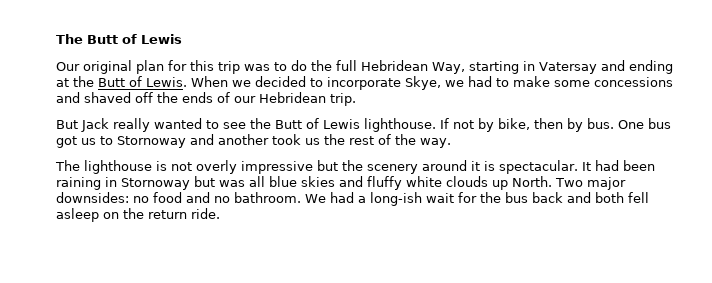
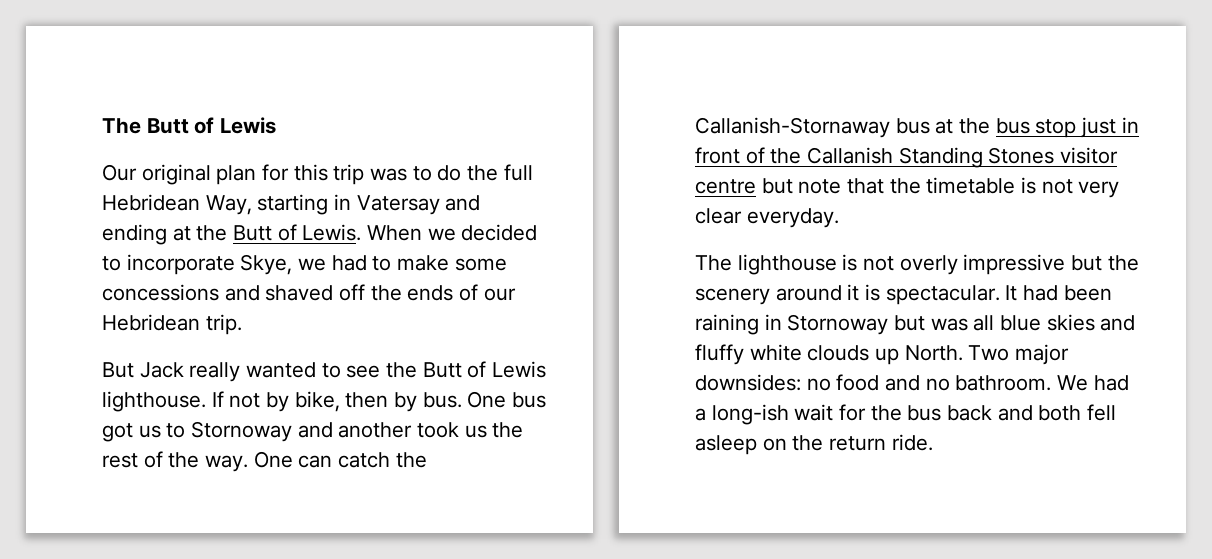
+ One can catch the Callanish-Stornaway bus at the bus stop just in front of the Callanish Standing Stones visitor centre but note that the timetable is not very clear everyday.

